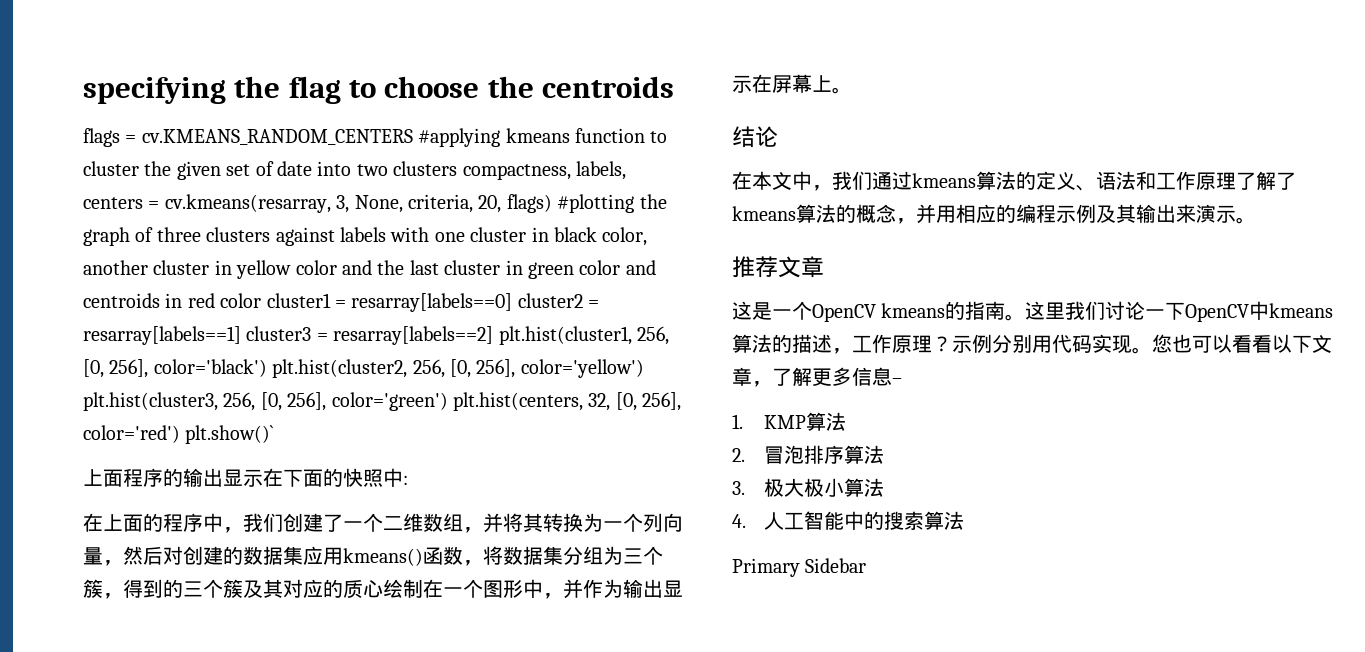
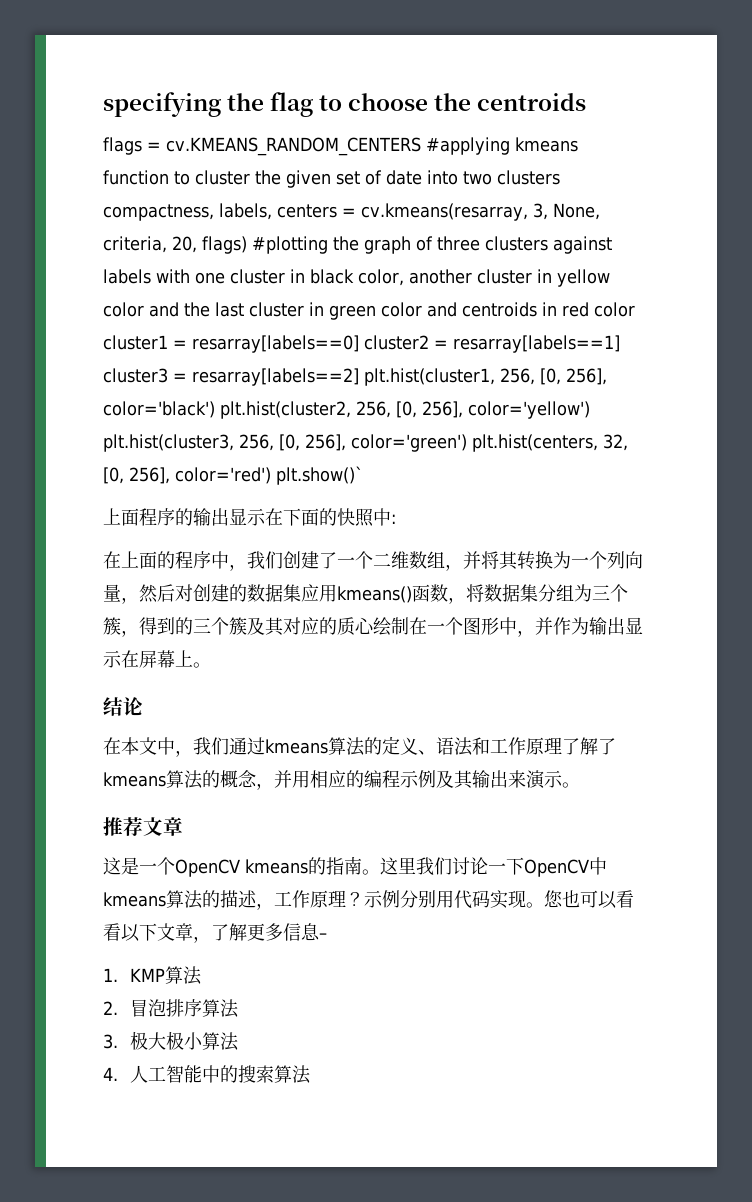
- Primary Sidebar

